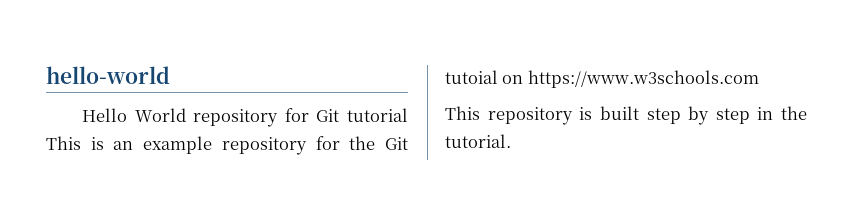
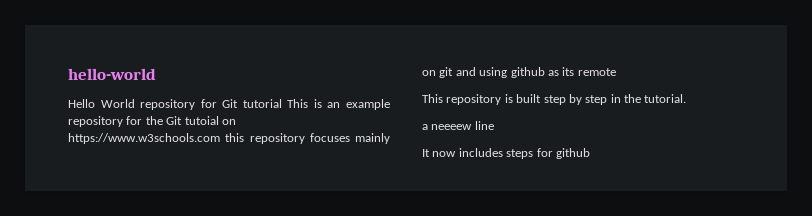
- Hello World repository for Git tutorial This is an example repository for the Git tutoial on https://www.w3schools.com
+ Hello World repository for Git tutorial This is an example repository for the Git tutoial on https://www.w3schools.com this repository focuses mainly on git and using github as its remote
+ a neeeew line
+ It now includes steps for github

